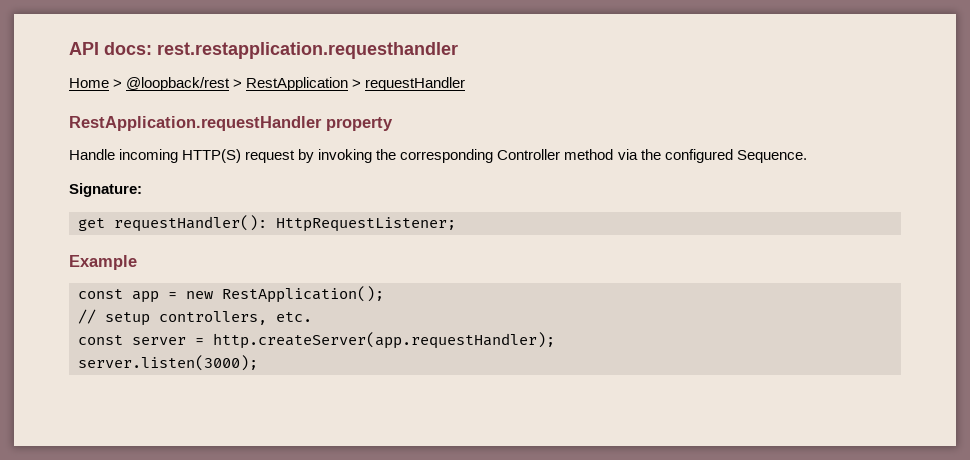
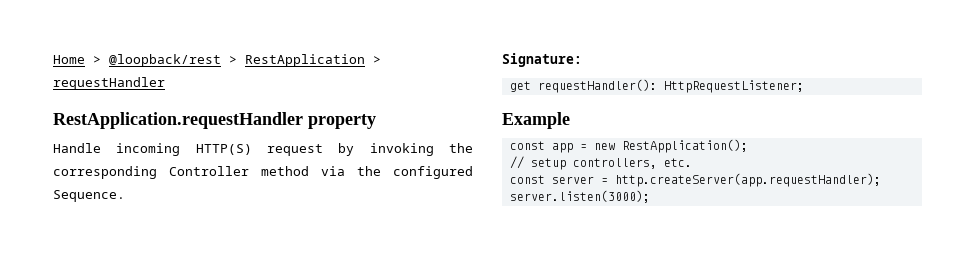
- API docs: rest.restapplication.requesthandler

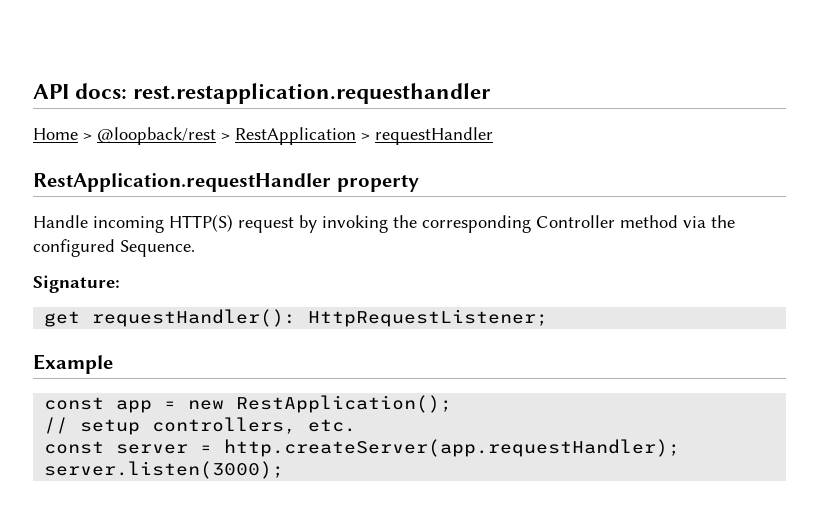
+ API docs: rest.restapplication.requesthandler

